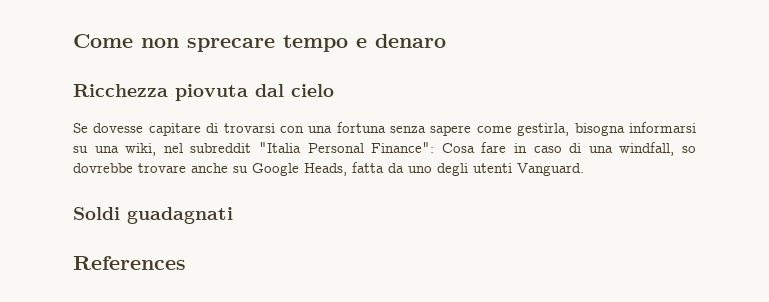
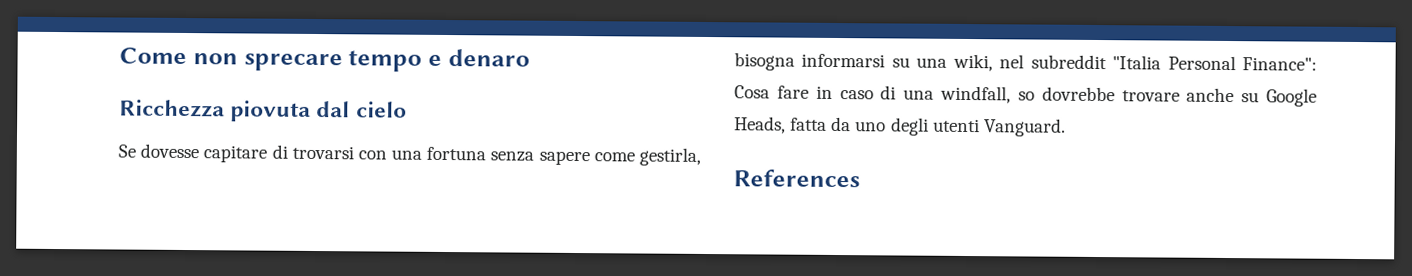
- Soldi guadagnati

